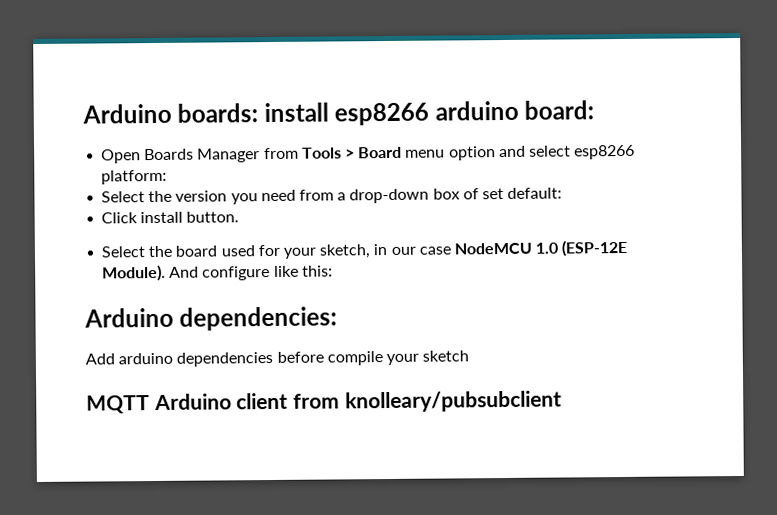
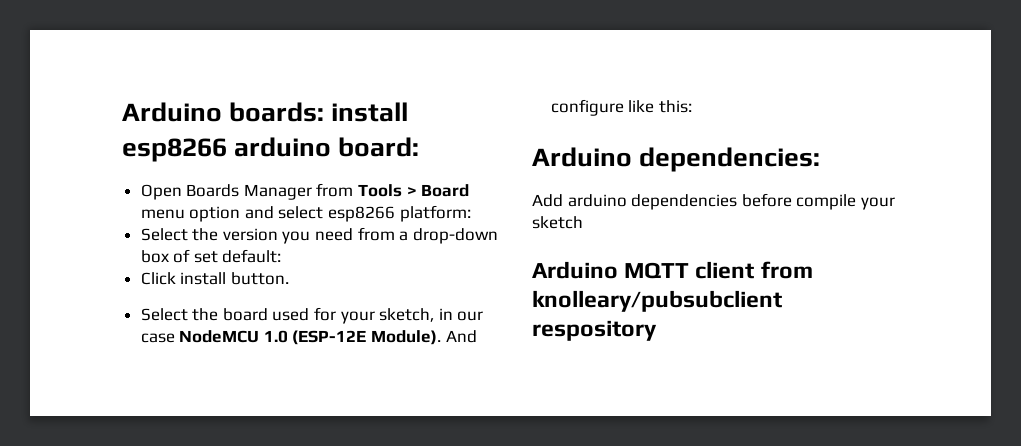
- MQTT Arduino client from knolleary/pubsubclient
+ Arduino MQTT client from knolleary/pubsubclient respository

